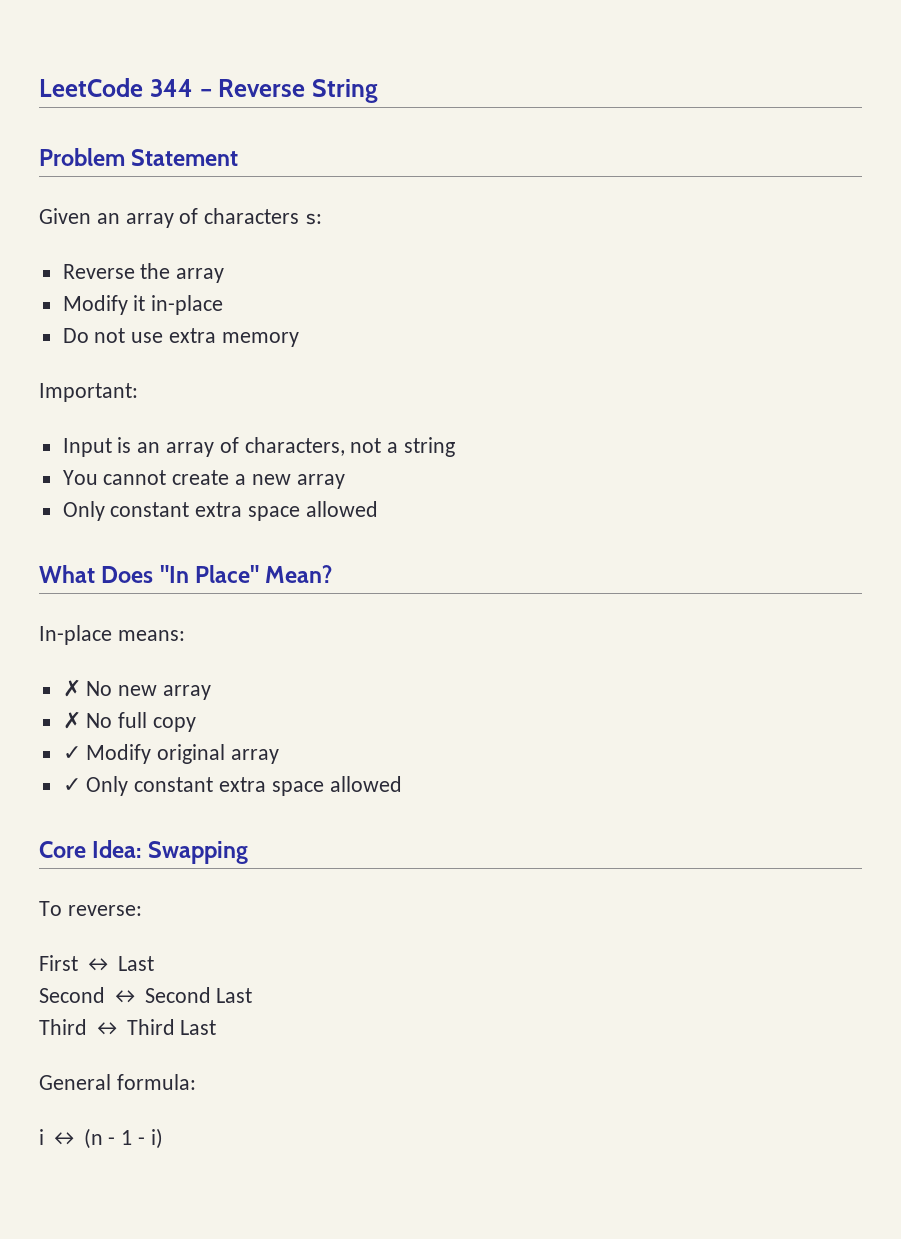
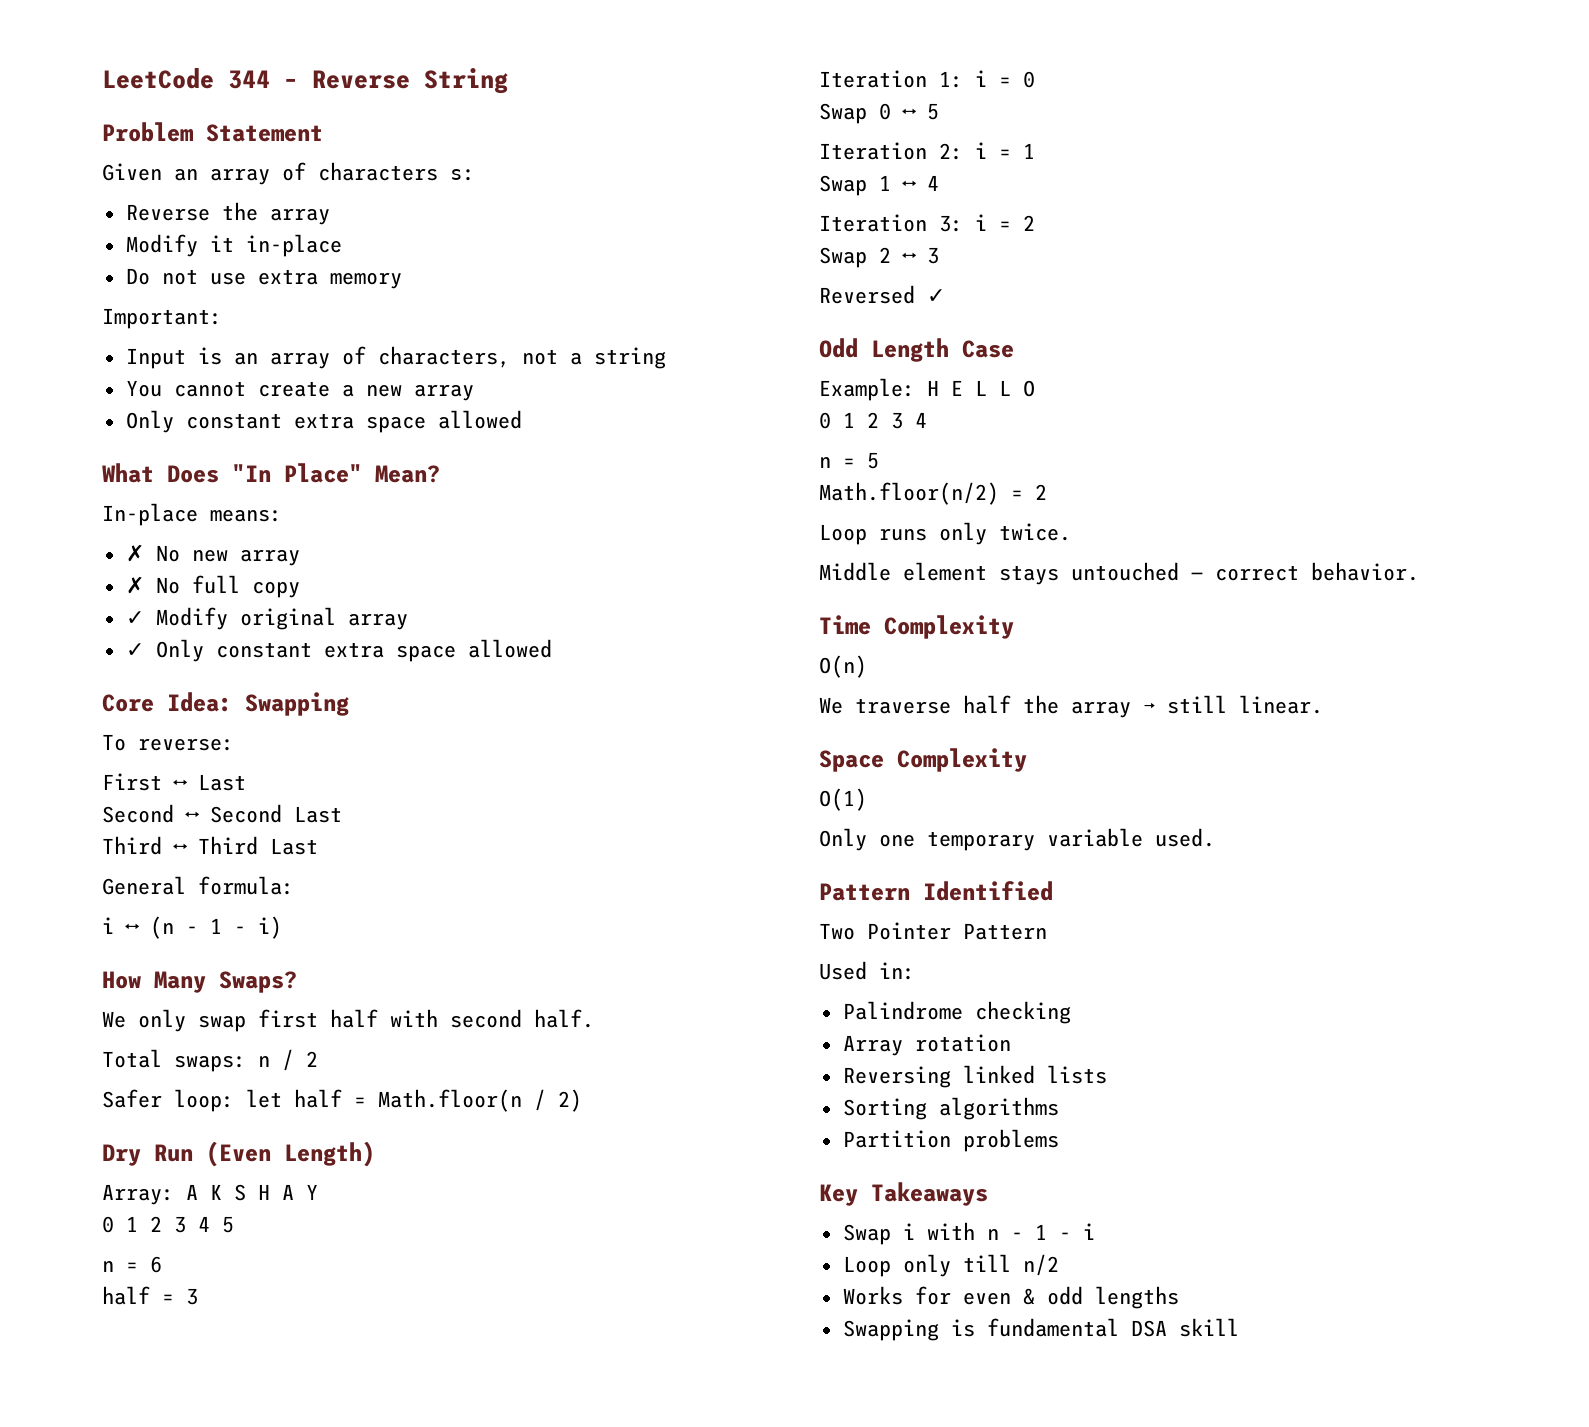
+ How Many Swaps?
+ We only swap first half with second half.
+ Total swaps: n / 2
+ Safer loop: let half = Math.floor(n / 2)
+ Dry Run (Even Length)
+ Array: A K S H A Y
+ 0 1 2 3 4 5
+ n = 6
+ half = 3
+ Iteration 1: i = 0
+ Swap 0 ↔ 5
+ Iteration 2: i = 1
+ Swap 1 ↔ 4
+ Iteration 3: i = 2
+ Swap 2 ↔ 3
+ Reversed ✓
+ Odd Length Case
+ Example: H E L L O
+ 0 1 2 3 4
+ n = 5
+ Math.floor(n/2) = 2
+ Loop runs only twice.
+ Middle element stays untouched — correct behavior.
+ Time Complexity
+ O(n)
+ We traverse half the array → still linear.
+ Space Complexity
+ O(1)
+ Only one temporary variable used.
+ Pattern Identified
+ Two Pointer Pattern
+ Used in:
+ Palindrome checking
+ Array rotation
+ Reversing linked lists
+ Sorting algorithms
+ Partition problems
+ Key Takeaways
+ Swap i with n - 1 - i
+ Loop only till n/2
+ Works for even & odd lengths
+ Swapping is fundamental DSA skill

